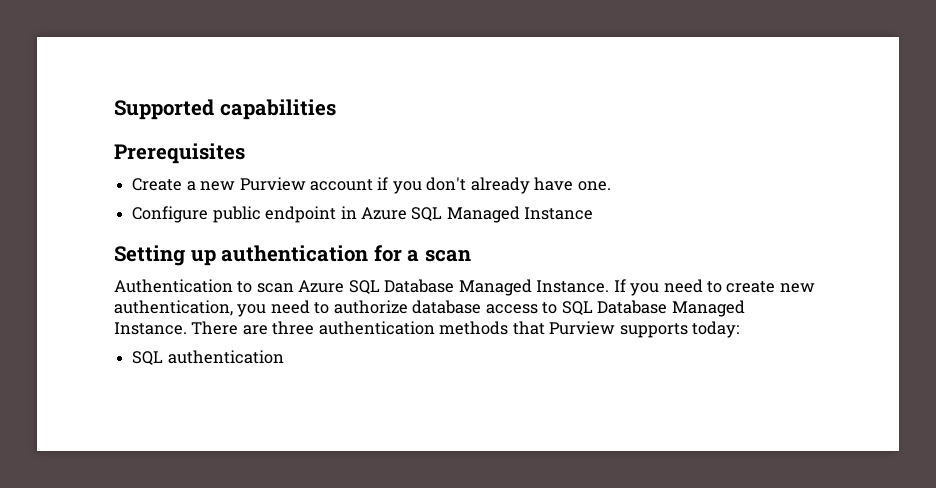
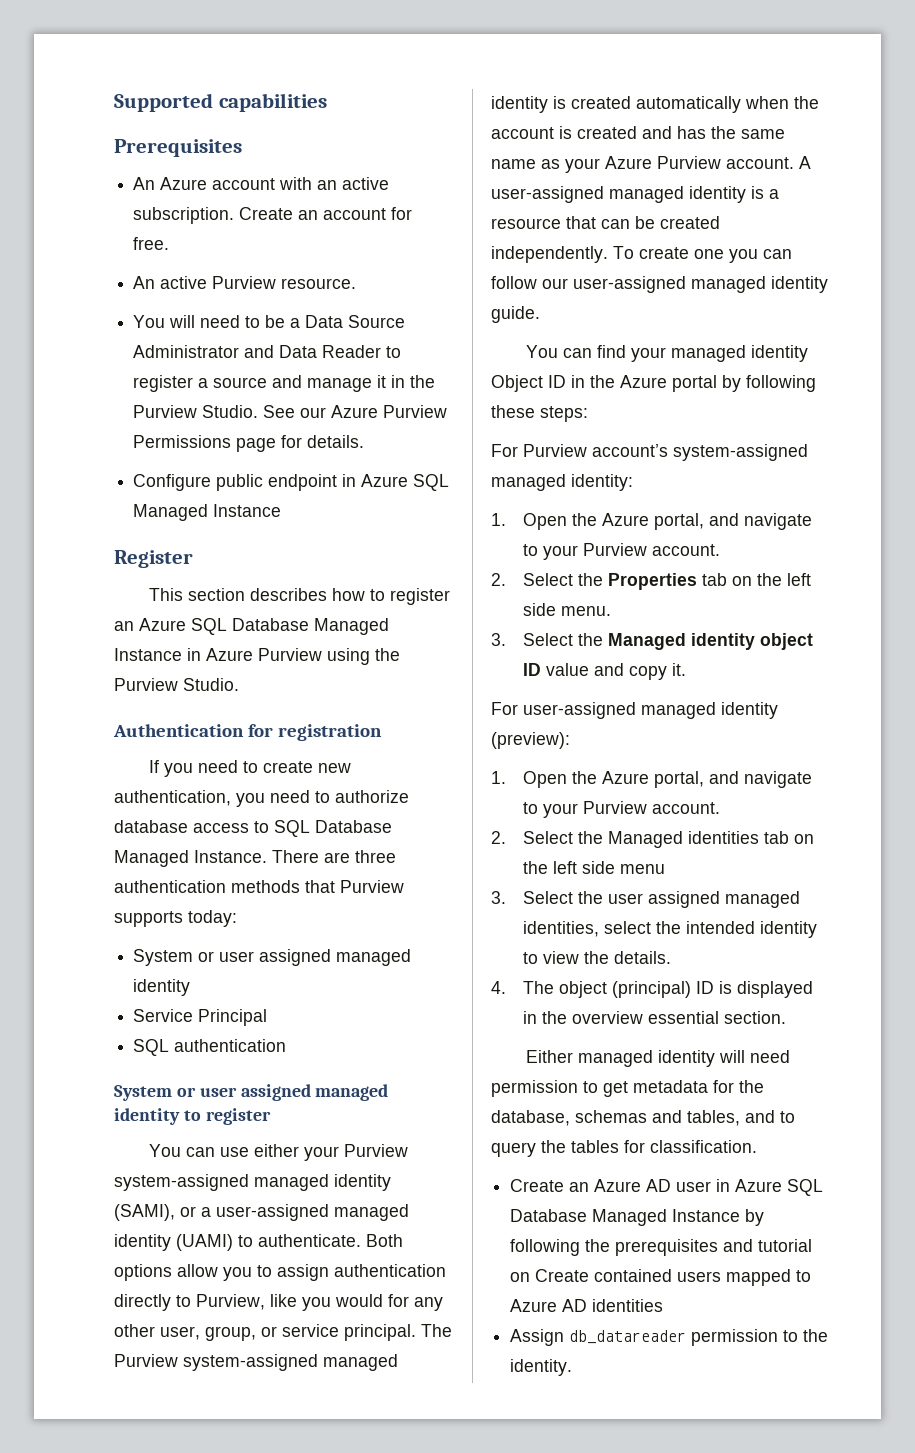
- Create a new Purview account if you don't already have one.
+ An Azure account with an active subscription. Create an account for free.
+ An active Purview resource.
+ You will need to be a Data Source Administrator and Data Reader to register a source and manage it in the Purview Studio. See our Azure Purview Permissions page for details.
- Setting up authentication for a scan
- Authentication to scan Azure SQL Database Managed Instance. If you need to create new authentication, you need to authorize database access to SQL Database Managed Instance.
+ Register
+ This section describes how to register an Azure SQL Database Managed Instance in Azure Purview using the Purview Studio.
+ Authentication for registration
+ If you need to create new authentication, you need to authorize database access to SQL Database Managed Instance.
  There are three authentication methods that Purview supports today:
+ System or user assigned managed identity
+ Service Principal
  SQL authentication
+ System or user assigned managed identity to register
+ You can use either your Purview system-assigned managed identity (SAMI), or a user-assigned managed identity (UAMI) to authenticate. Both options allow you to assign authentication directly to Purview, like you would for any other user, group, or service principal. The Purview system-assigned managed identity is created automatically when the account is created and has the same name as your Azure Purview account. A user-assigned managed identity is a resource that can be created independently. To create one you can follow our user-assigned managed identity guide.
+ You can find your managed identity Object ID in the Azure portal by following these steps:
+ For Purview account’s system-assigned managed identity:
+ 1. Open the Azure portal, and navigate to your Purview account.
+ 2. Select the Properties tab on the left side menu.
+ 3. Select the Managed identity object ID value and copy it.
+ For user-assigned managed identity (preview):
+ 1. Open the Azure portal, and navigate to your Purview account.
+ 2. Select the Managed identities tab on the left side menu
+ 3. Select the user assigned managed identities, select the intended identity to view the details.
+ 4. The object (principal) ID is displayed in the overview essential section.
+ Either managed identity will need permission to get metadata for the database, schemas and tables, and to query the tables for classification.
+ Create an Azure AD user in Azure SQL Database Managed Instance by following the prerequisites and tutorial on Create contained users mapped to Azure AD identities
+ Assign db_datareader permission to the identity.

